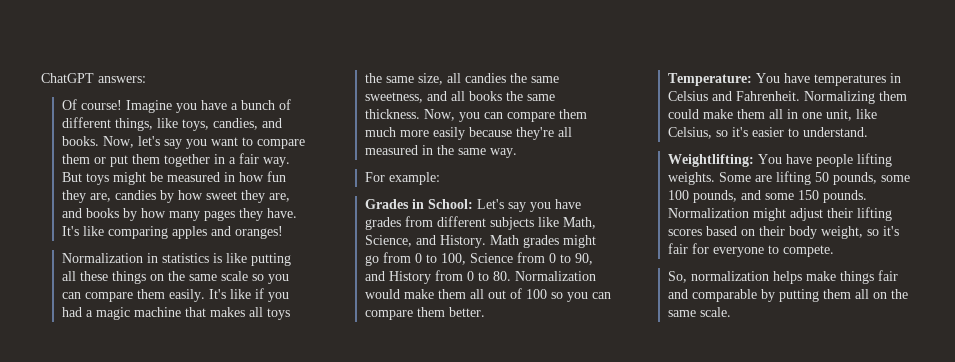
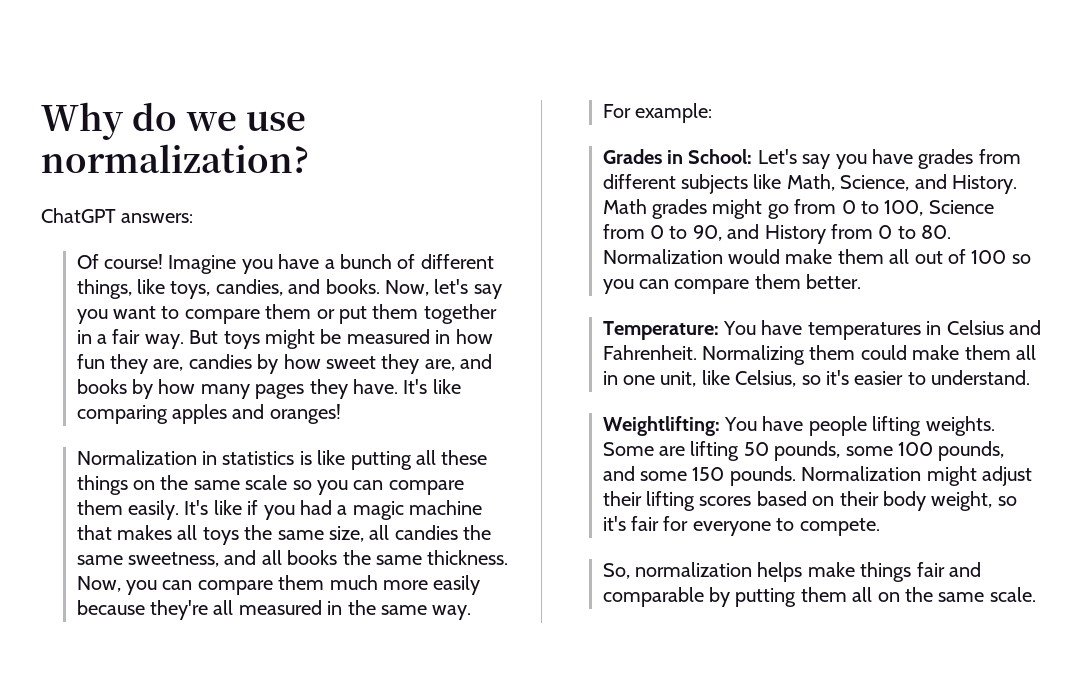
+ Why do we use normalization?

